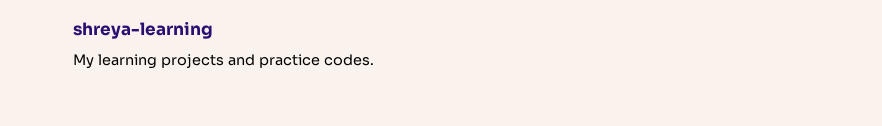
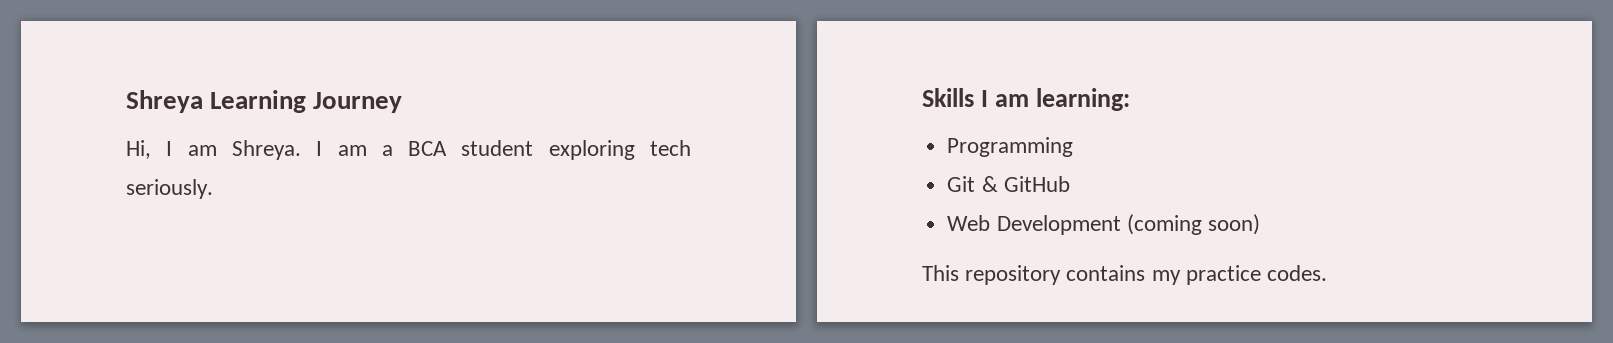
- shreya-learning
- My learning projects and practice codes.
+ Shreya Learning Journey
+ Hi, I am Shreya. I am a BCA student exploring tech seriously.
+ Skills I am learning:
+ Programming
+ Git & GitHub
+ Web Development (coming soon)
+ This repository contains my practice codes.

